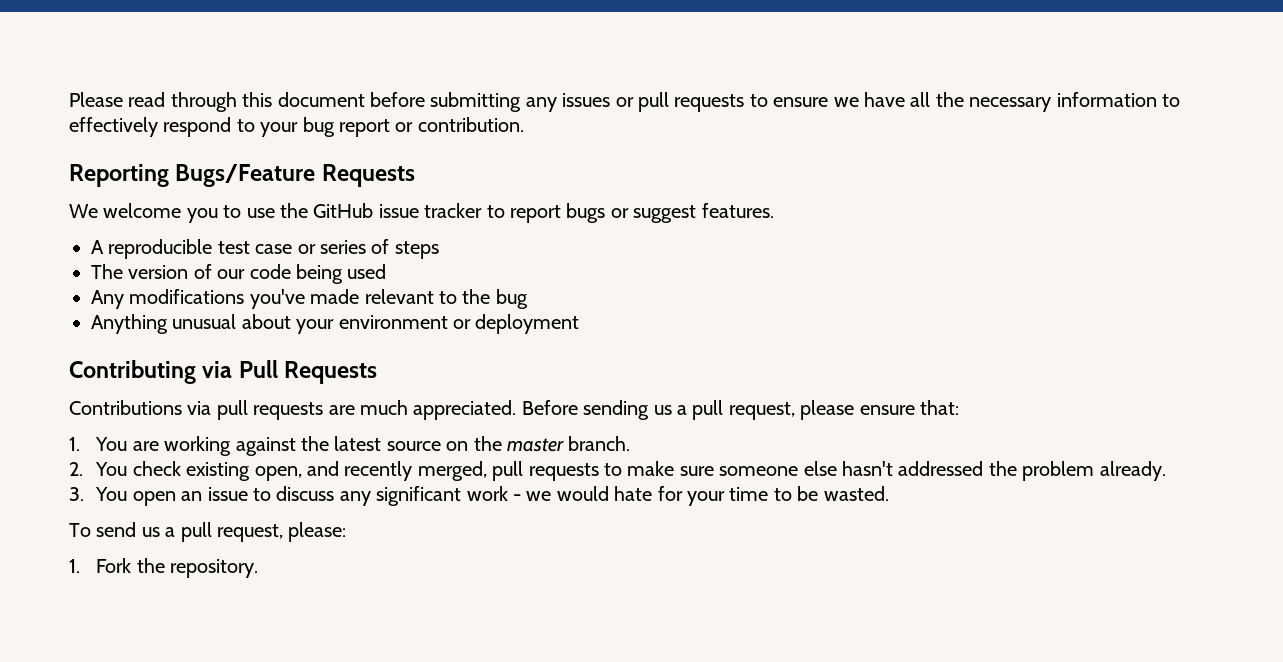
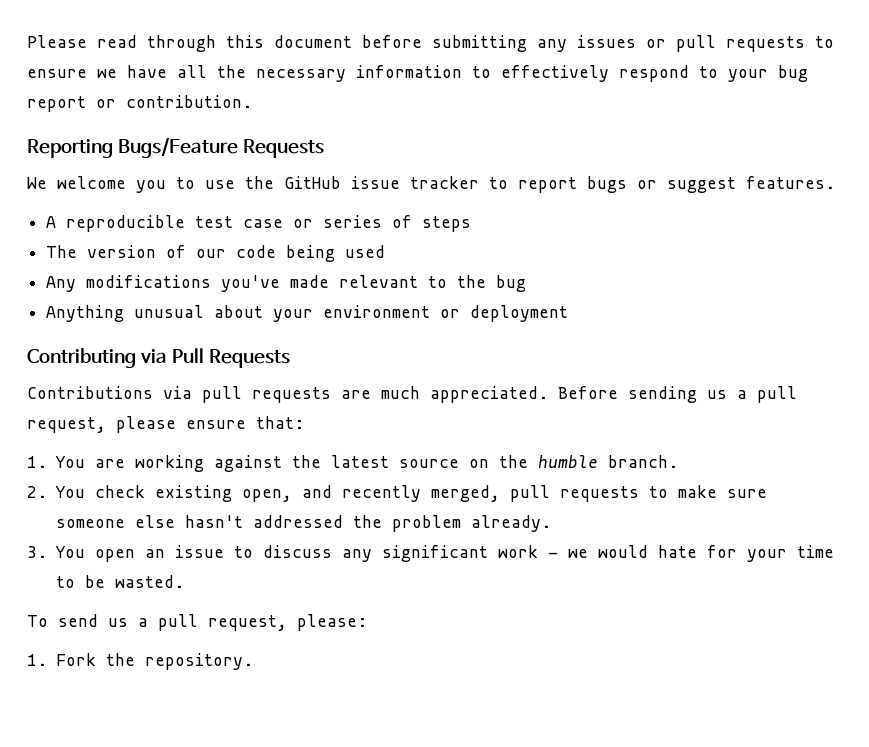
- 1. You are working against the latest source on the master branch.
+ 1. You are working against the latest source on the humble branch.

